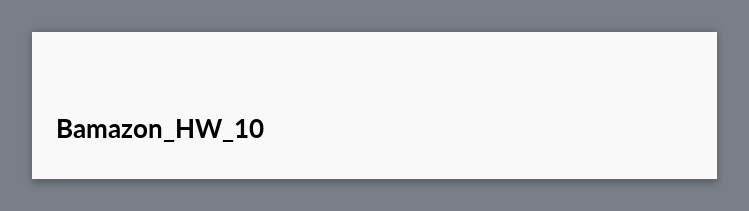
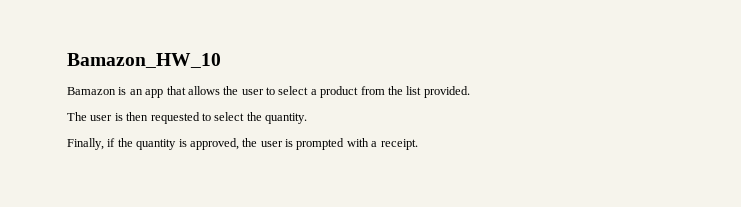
+ Bamazon is an app that allows the user to select a product from the list provided.
+ The user is then requested to select the quantity.
+ Finally, if the quantity is approved, the user is prompted with a receipt.

